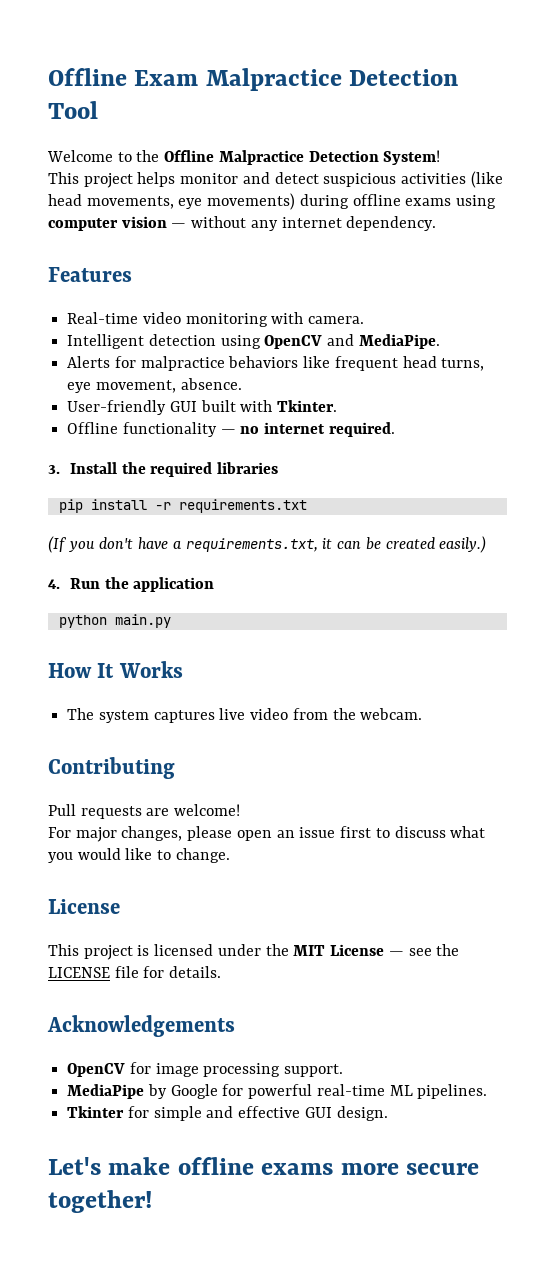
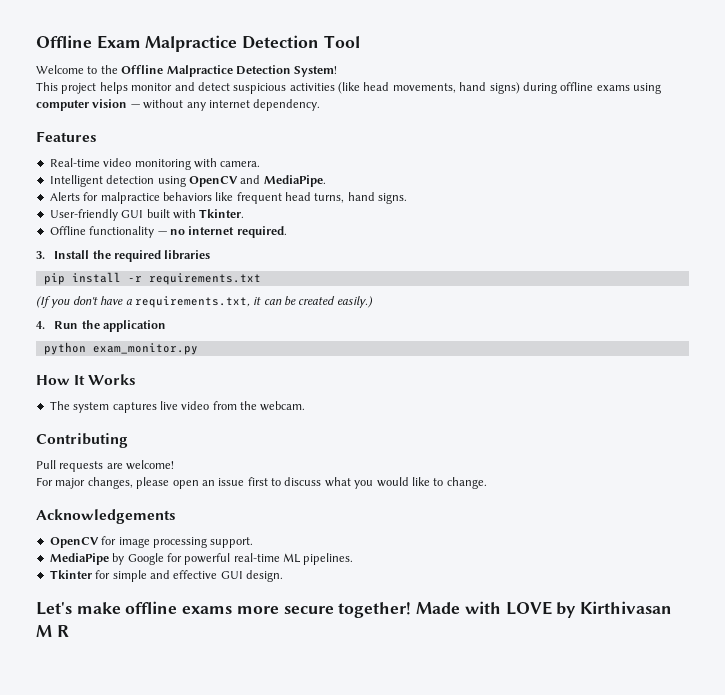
- This project helps monitor and detect suspicious activities (like head movements, eye movements) during offline exams using computer vision — without any internet dependency.
+ This project helps monitor and detect suspicious activities (like head movements, hand signs) during offline exams using computer vision — without any internet dependency.
- Alerts for malpractice behaviors like frequent head turns, eye movement, absence.
+ Alerts for malpractice behaviors like frequent head turns, hand signs.
- python main.py
+ python exam_monitor.py
  For major changes, please open an issue first to discuss what you would like to change.
- License
- This project is licensed under the MIT License — see the LICENSE file for details.
+ Made with LOVE by Kirthivasan M R

